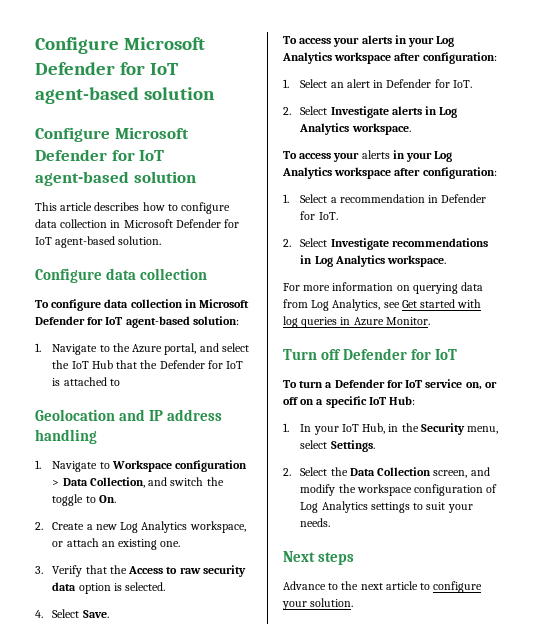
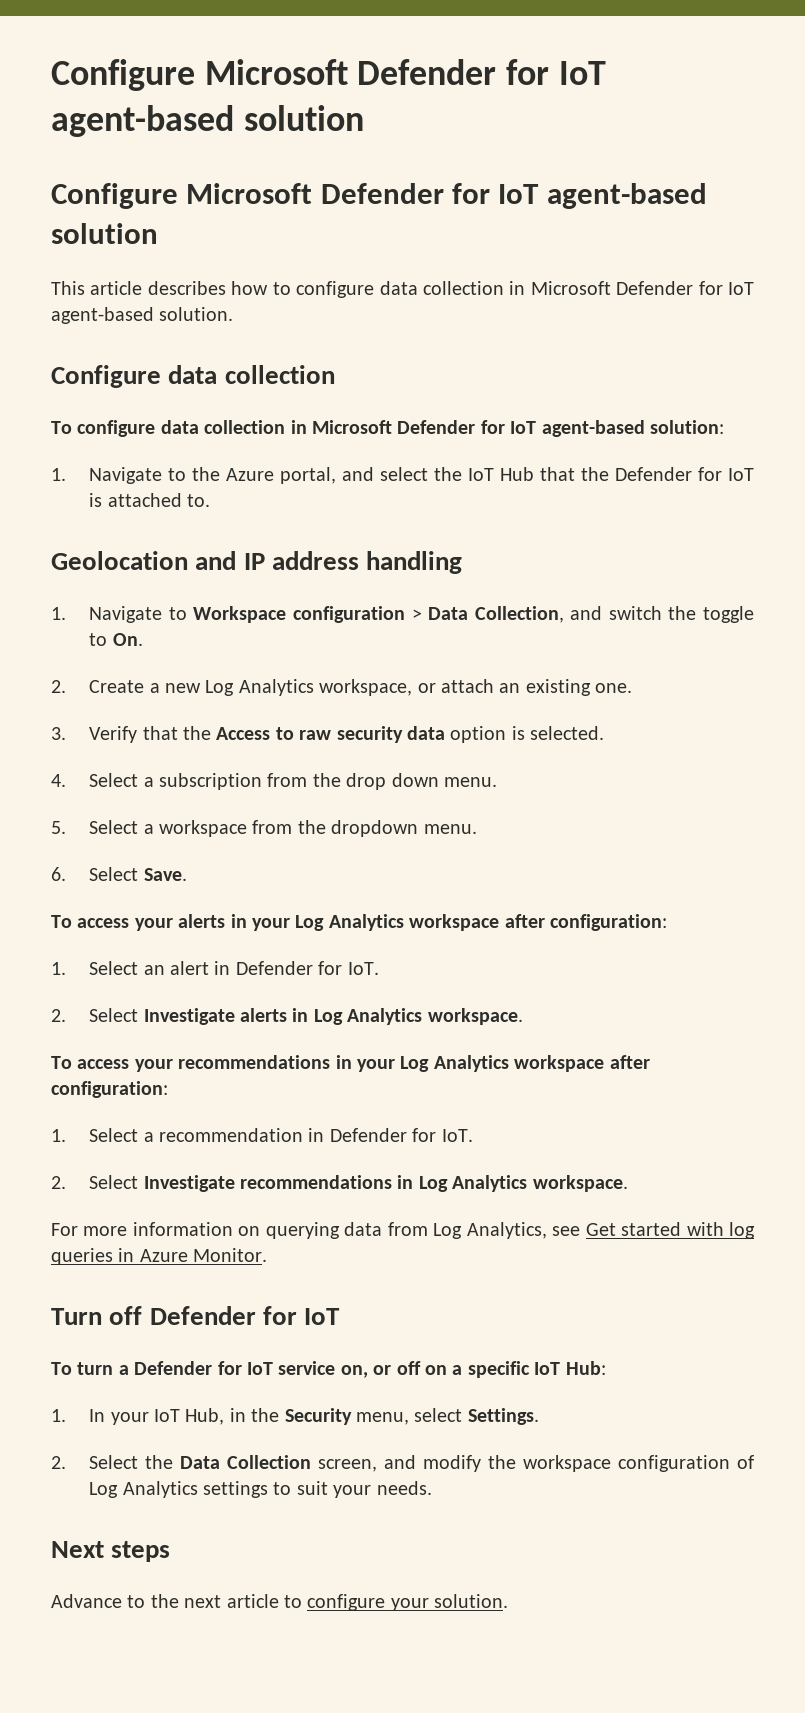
- 1. Navigate to the Azure portal, and select the IoT Hub that the Defender for IoT is attached to
+ 1. Navigate to the Azure portal, and select the IoT Hub that the Defender for IoT is attached to.
- 4. Select Save.
+ 4. Select a subscription from the drop down menu.
+ 5. Select a workspace from the dropdown menu.
+ 6. Select Save.
  2. Select Investigate alerts in Log Analytics workspace.
- To access your alerts in your Log Analytics workspace after configuration:
+ To access your recommendations in your Log Analytics workspace after configuration:

